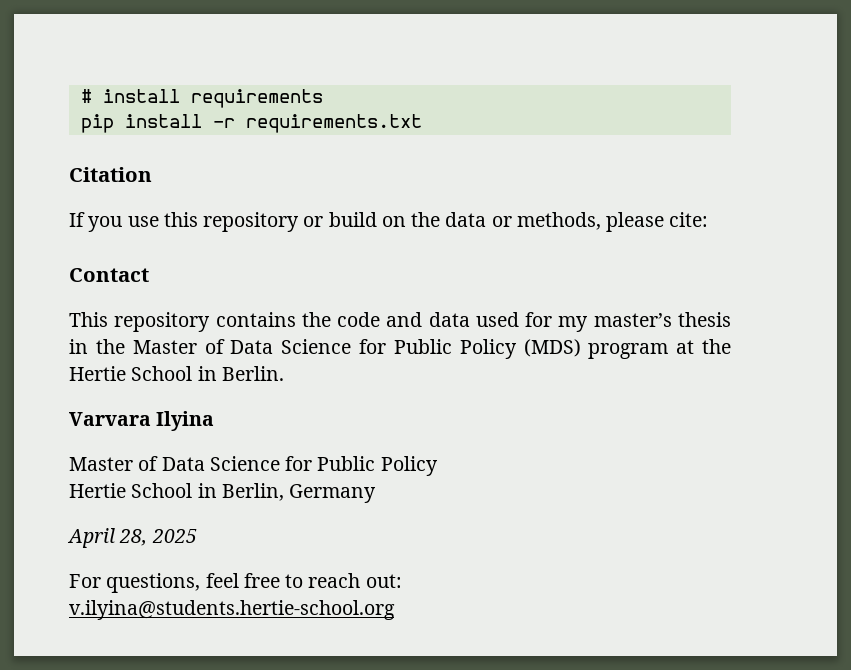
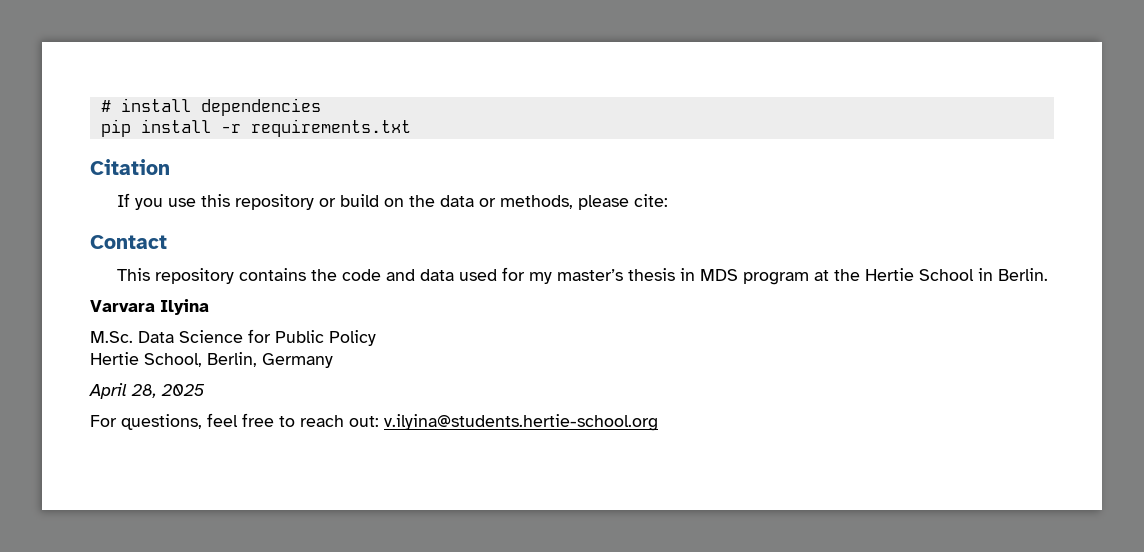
- # install requirements
+ # install dependencies
- This repository contains the code and data used for my master’s thesis in the Master of Data Science for Public Policy (MDS) program at the Hertie School in Berlin.
+ This repository contains the code and data used for my master’s thesis in MDS program at the Hertie School in Berlin.
  Varvara Ilyina
- Master of Data Science for Public Policy
+ M.Sc. Data Science for Public Policy
- Hertie School in Berlin, Germany
+ Hertie School, Berlin, Germany

